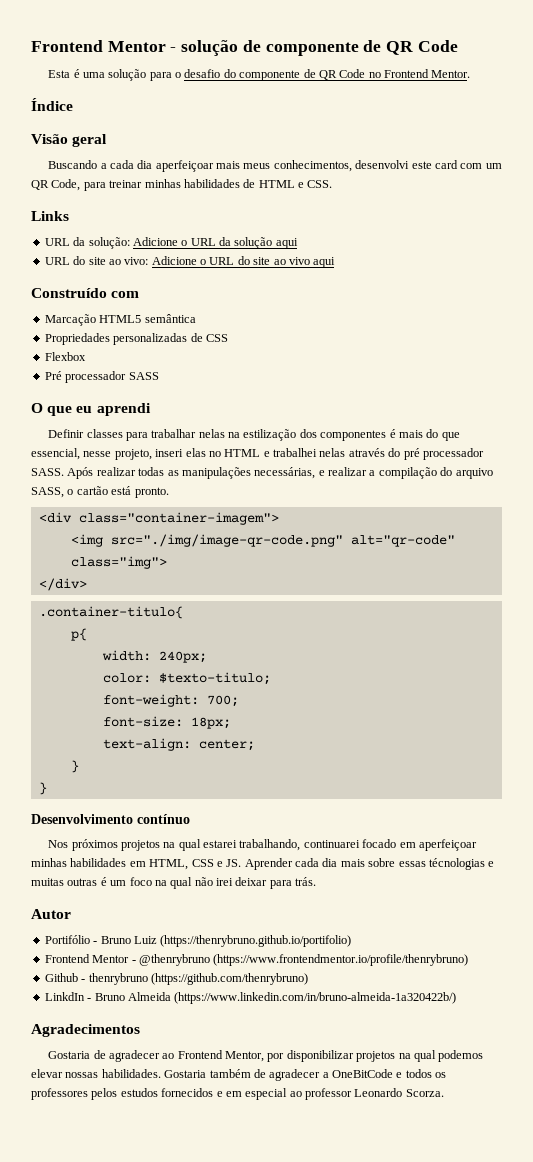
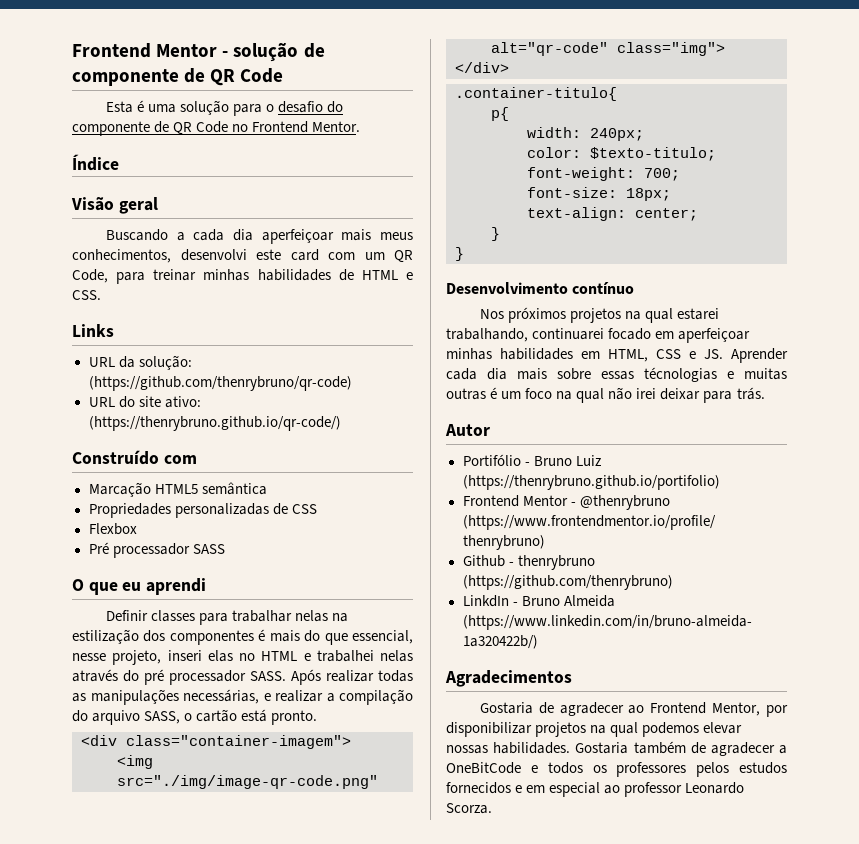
- URL da solução: Adicione o URL da solução aqui
- URL do site ao vivo: Adicione o URL do site ao vivo aqui
+ URL da solução: (https://github.com/thenrybruno/qr-code)
+ URL do site ativo: (https://thenrybruno.github.io/qr-code/)

